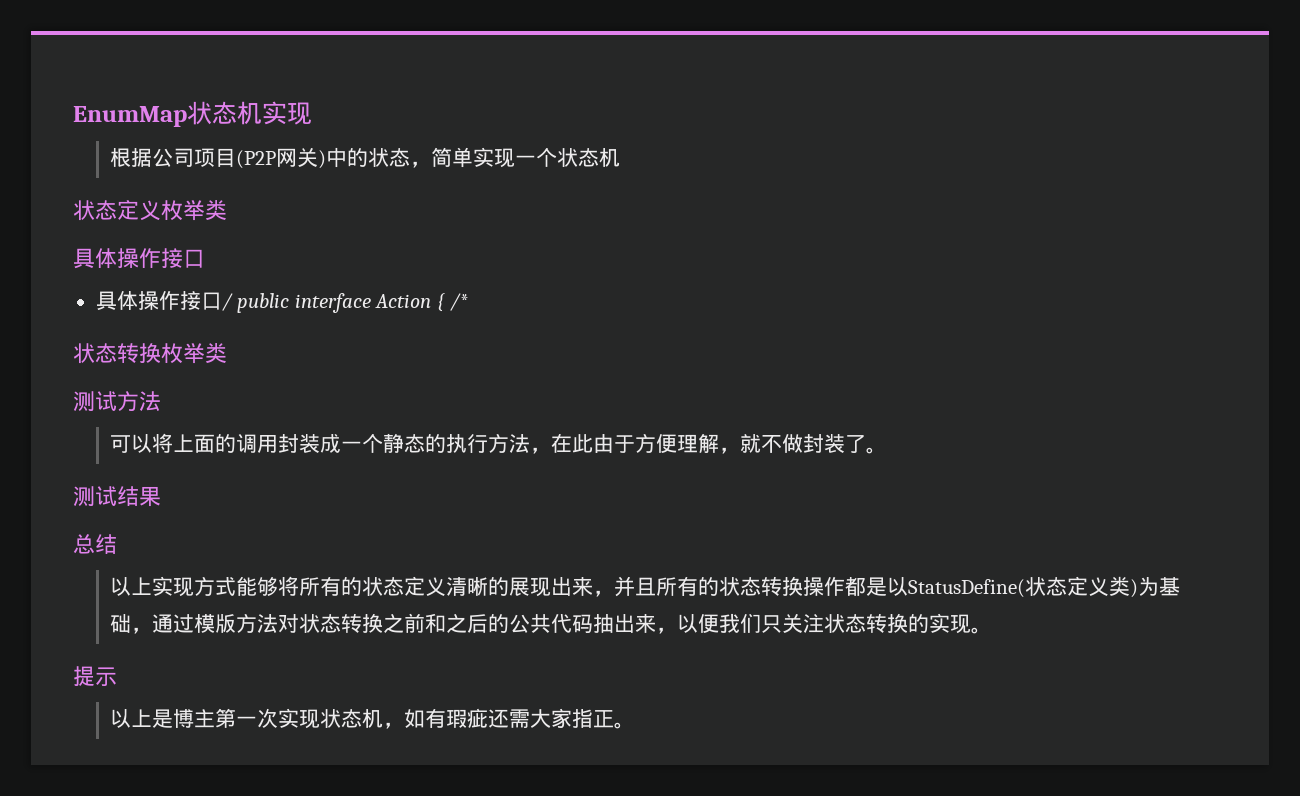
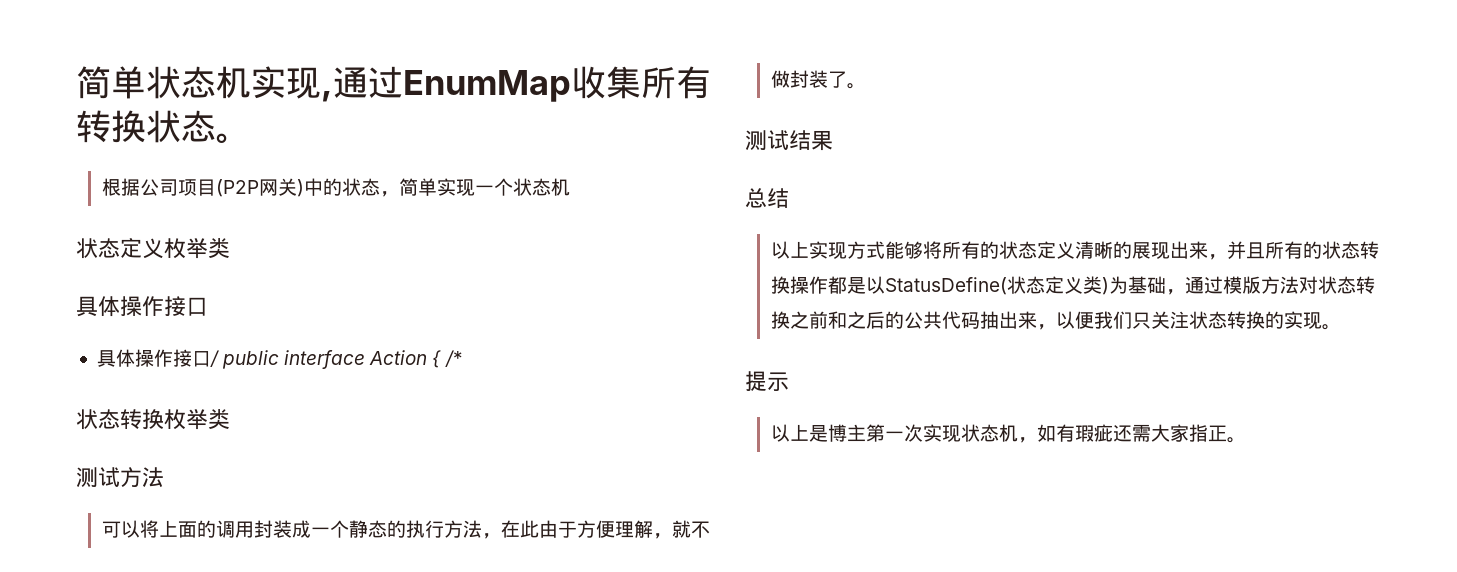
- EnumMap状态机实现
+ 简单状态机实现,通过EnumMap收集所有转换状态。

